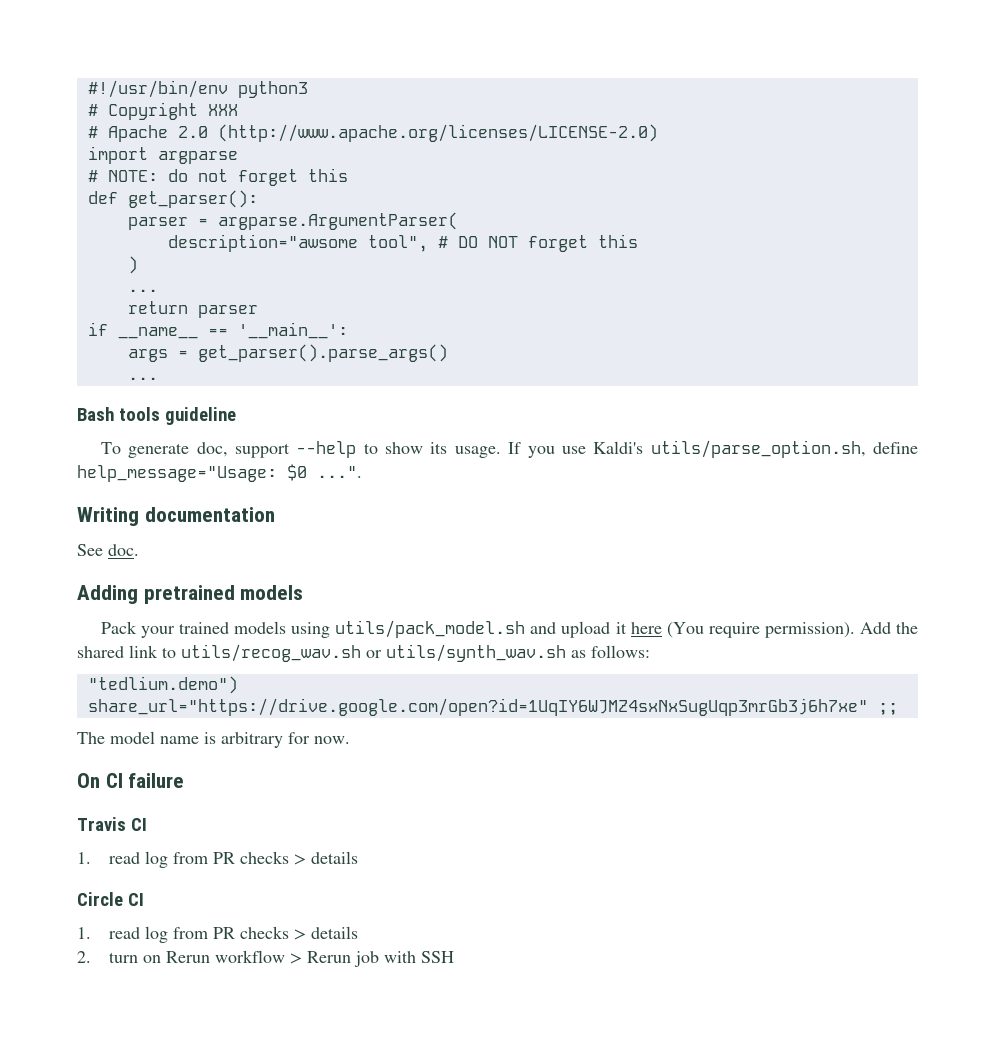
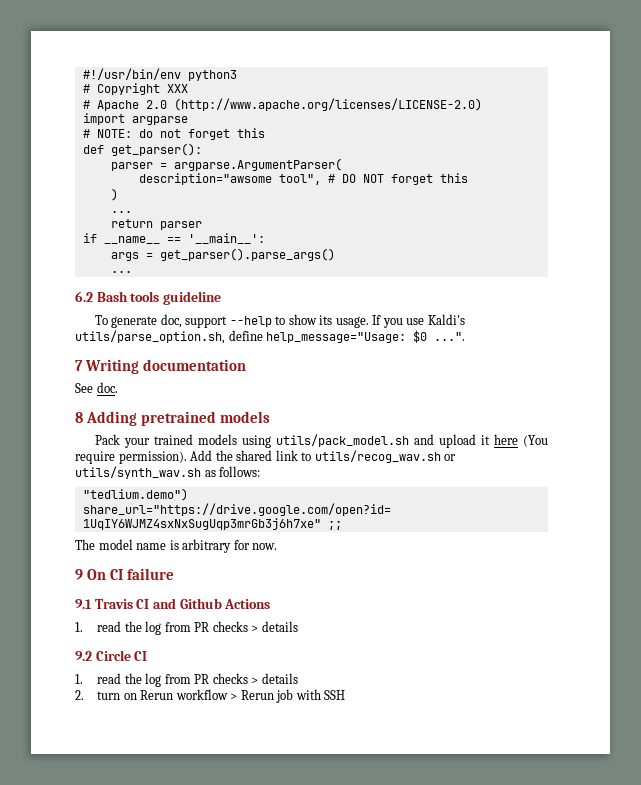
- Bash tools guideline
+ 6.2 Bash tools guideline
- Writing documentation
+ 7 Writing documentation
- Adding pretrained models
+ 8 Adding pretrained models
- On CI failure
+ 9 On CI failure
- Travis CI
- 1. read log from PR checks > details
- Circle CI
- 1. read log from PR checks > details
+ 9.1 Travis CI and Github Actions
+ 1. read the log from PR checks > details
+ 9.2 Circle CI
+ 1. read the log from PR checks > details

